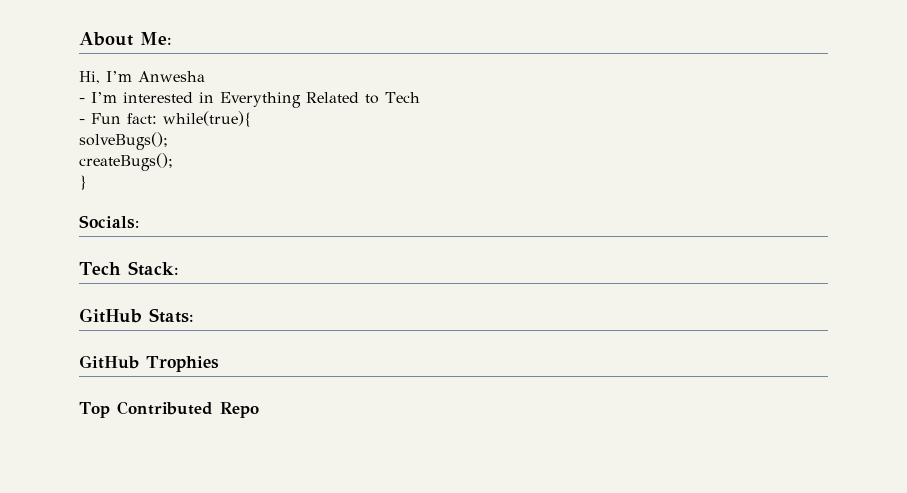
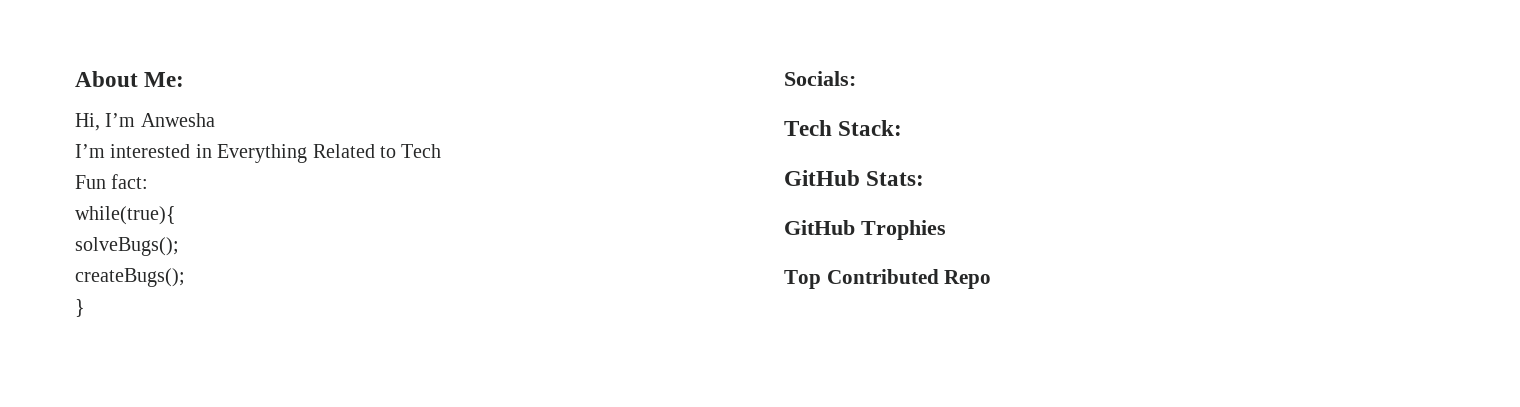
- - I’m interested in Everything Related to Tech
+ I’m interested in Everything Related to Tech
- - Fun fact: while(true){
+ Fun fact:
+ while(true){

